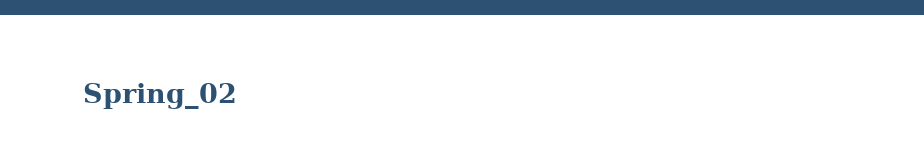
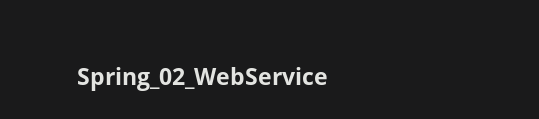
- Spring_02
+ Spring_02_WebService

